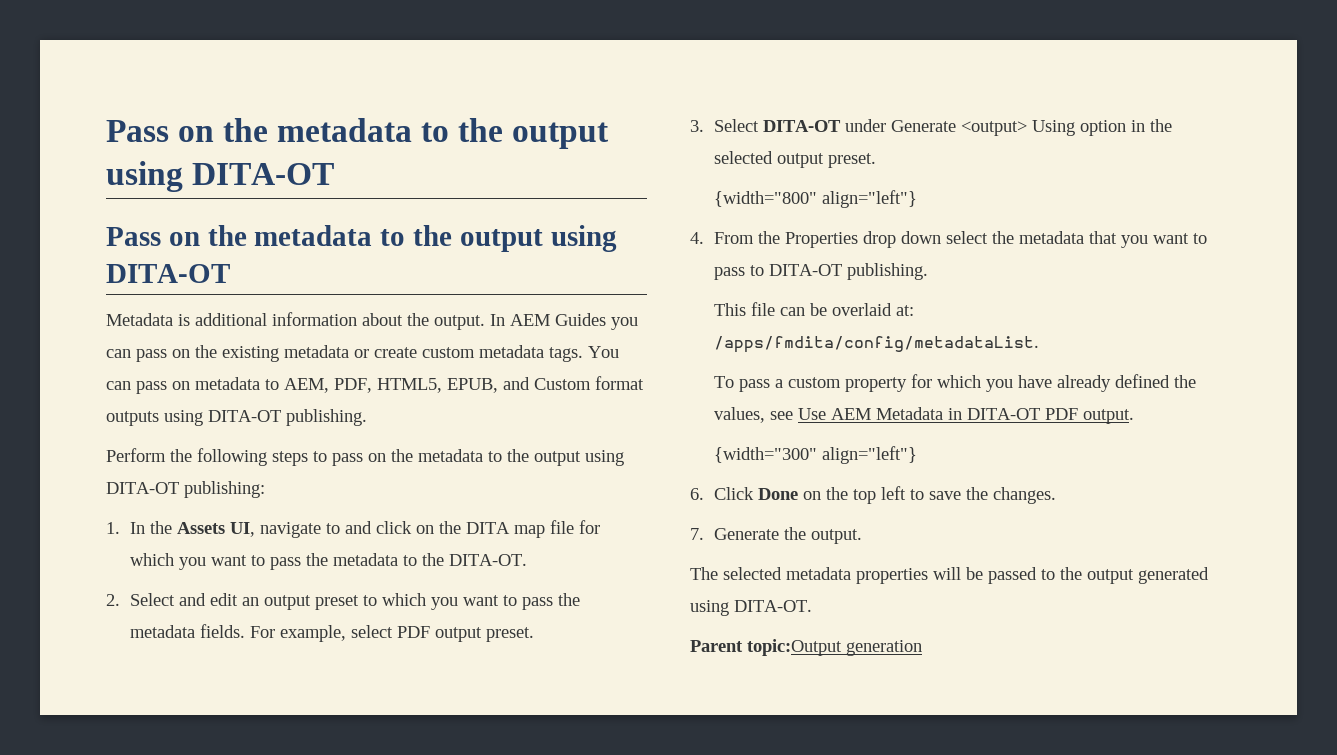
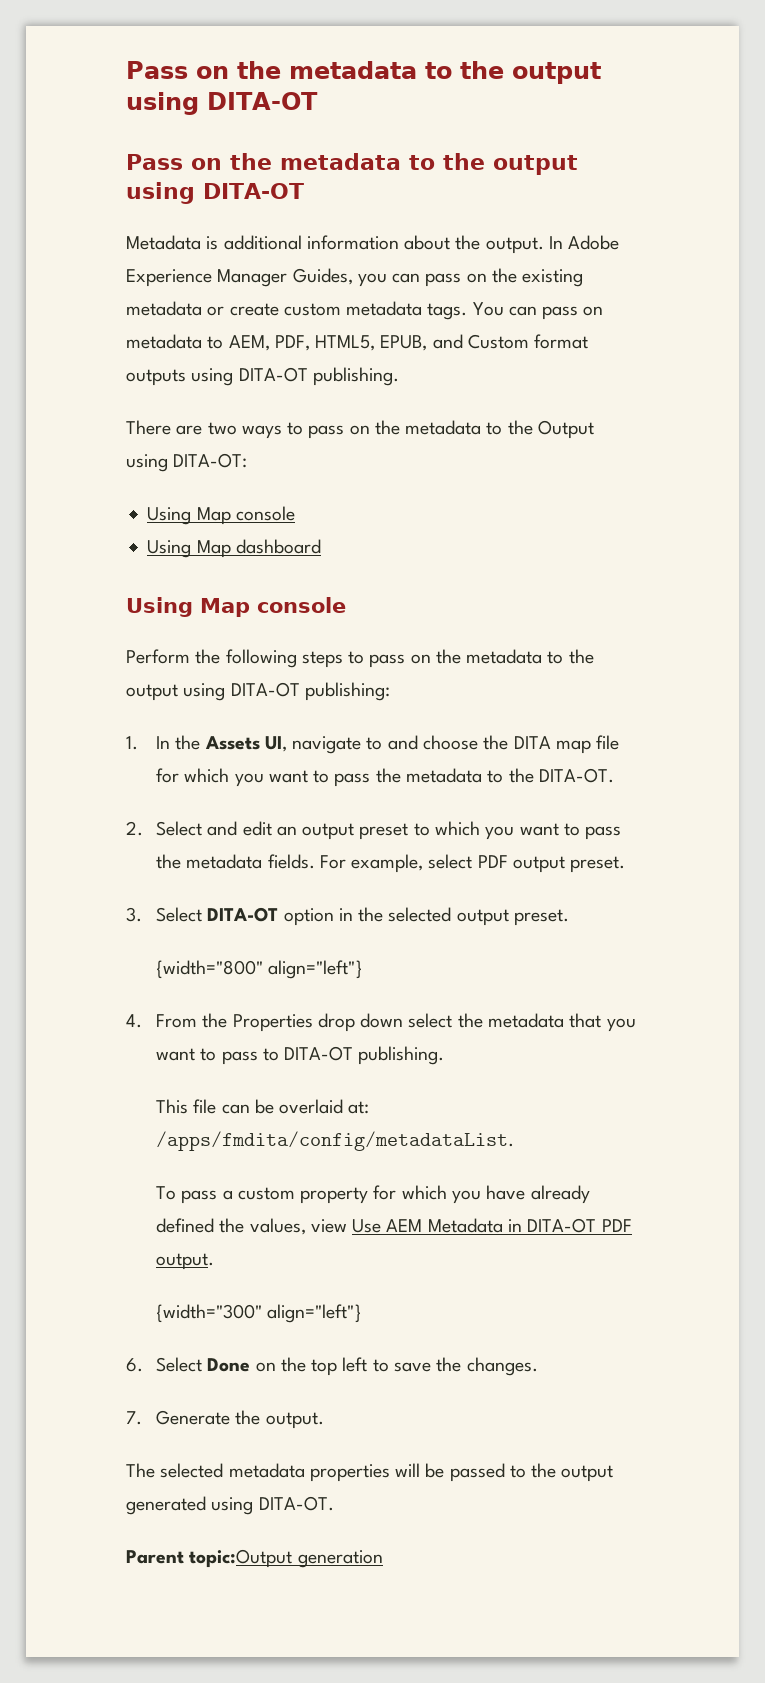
- In AEM Guides you can pass on the existing metadata or create custom metadata tags.
+ In Adobe Experience Manager Guides, you can pass on the existing metadata or create custom metadata tags.
+ There are two ways to pass on the metadata to the Output using DITA-OT:
+ Using Map console
+ Using Map dashboard
+ Using Map console
- 1. In the Assets UI, navigate to and click on the DITA map file for which you want to pass the metadata to the DITA-OT.
+ 1. In the Assets UI, navigate to and choose the DITA map file for which you want to pass the metadata to the DITA-OT.
- 3. Select DITA-OT under Generate <output> Using option in the selected output preset.
+ 3. Select DITA-OT option in the selected output preset.
- To pass a custom property for which you have already defined the values, see Use AEM Metadata in DITA-OT PDF output.
+ To pass a custom property for which you have already defined the values, view Use AEM Metadata in DITA-OT PDF output.
- 6. Click Done on the top left to save the changes.
+ 6. Select Done on the top left to save the changes.

